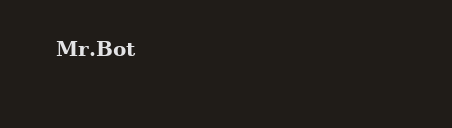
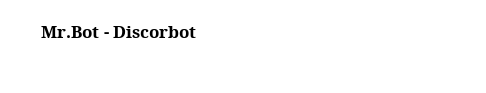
- Mr.Bot
+ Mr.Bot - Discorbot

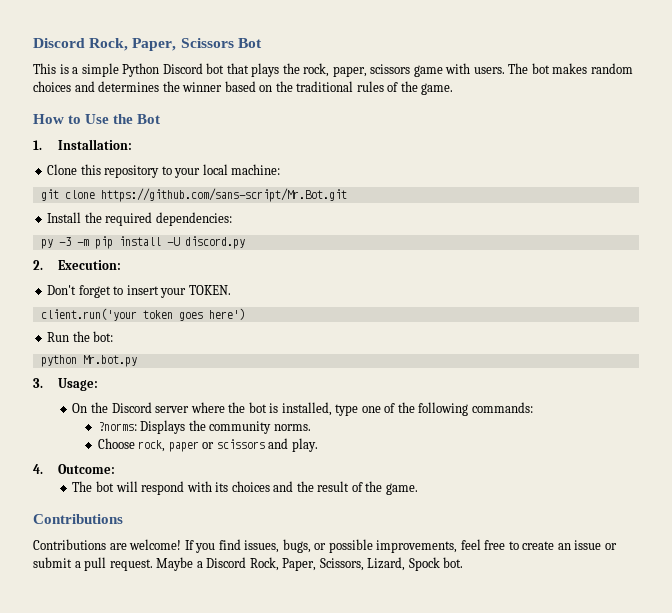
- Mr.Bot - Discorbot
+ Discord Rock, Paper, Scissors Bot
+ This is a simple Python Discord bot that plays the rock, paper, scissors game with users. The bot makes random choices and determines the winner based on the traditional rules of the game.
+ How to Use the Bot
+ 1. Installation:
+ Clone this repository to your local machine:
+ git clone https://github.com/sans-script/Mr.Bot.git
+ Install the required dependencies:
+ py -3 -m pip install -U discord.py
+ 2. Execution:
+ Don't forget to insert your TOKEN.
+ client.run('your token goes here')
+ Run the bot:
+ python Mr.bot.py
+ 3. Usage:
+ On the Discord server where the bot is installed, type one of the following commands:
+ ?norms: Displays the community norms.
+ Choose rock, paper or scissors and play.
+ 4. Outcome:
+ The bot will respond with its choices and the result of the game.
+ Contributions
+ Contributions are welcome! If you find issues, bugs, or possible improvements, feel free to create an issue or submit a pull request. Maybe a Discord Rock, Paper, Scissors, Lizard, Spock bot.

